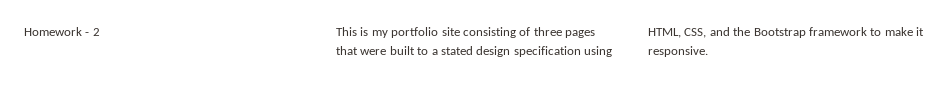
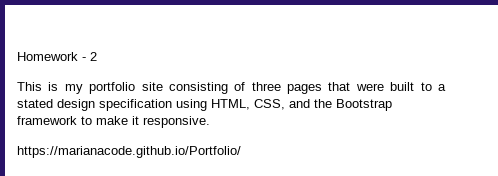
+ https://marianacode.github.io/Portfolio/

